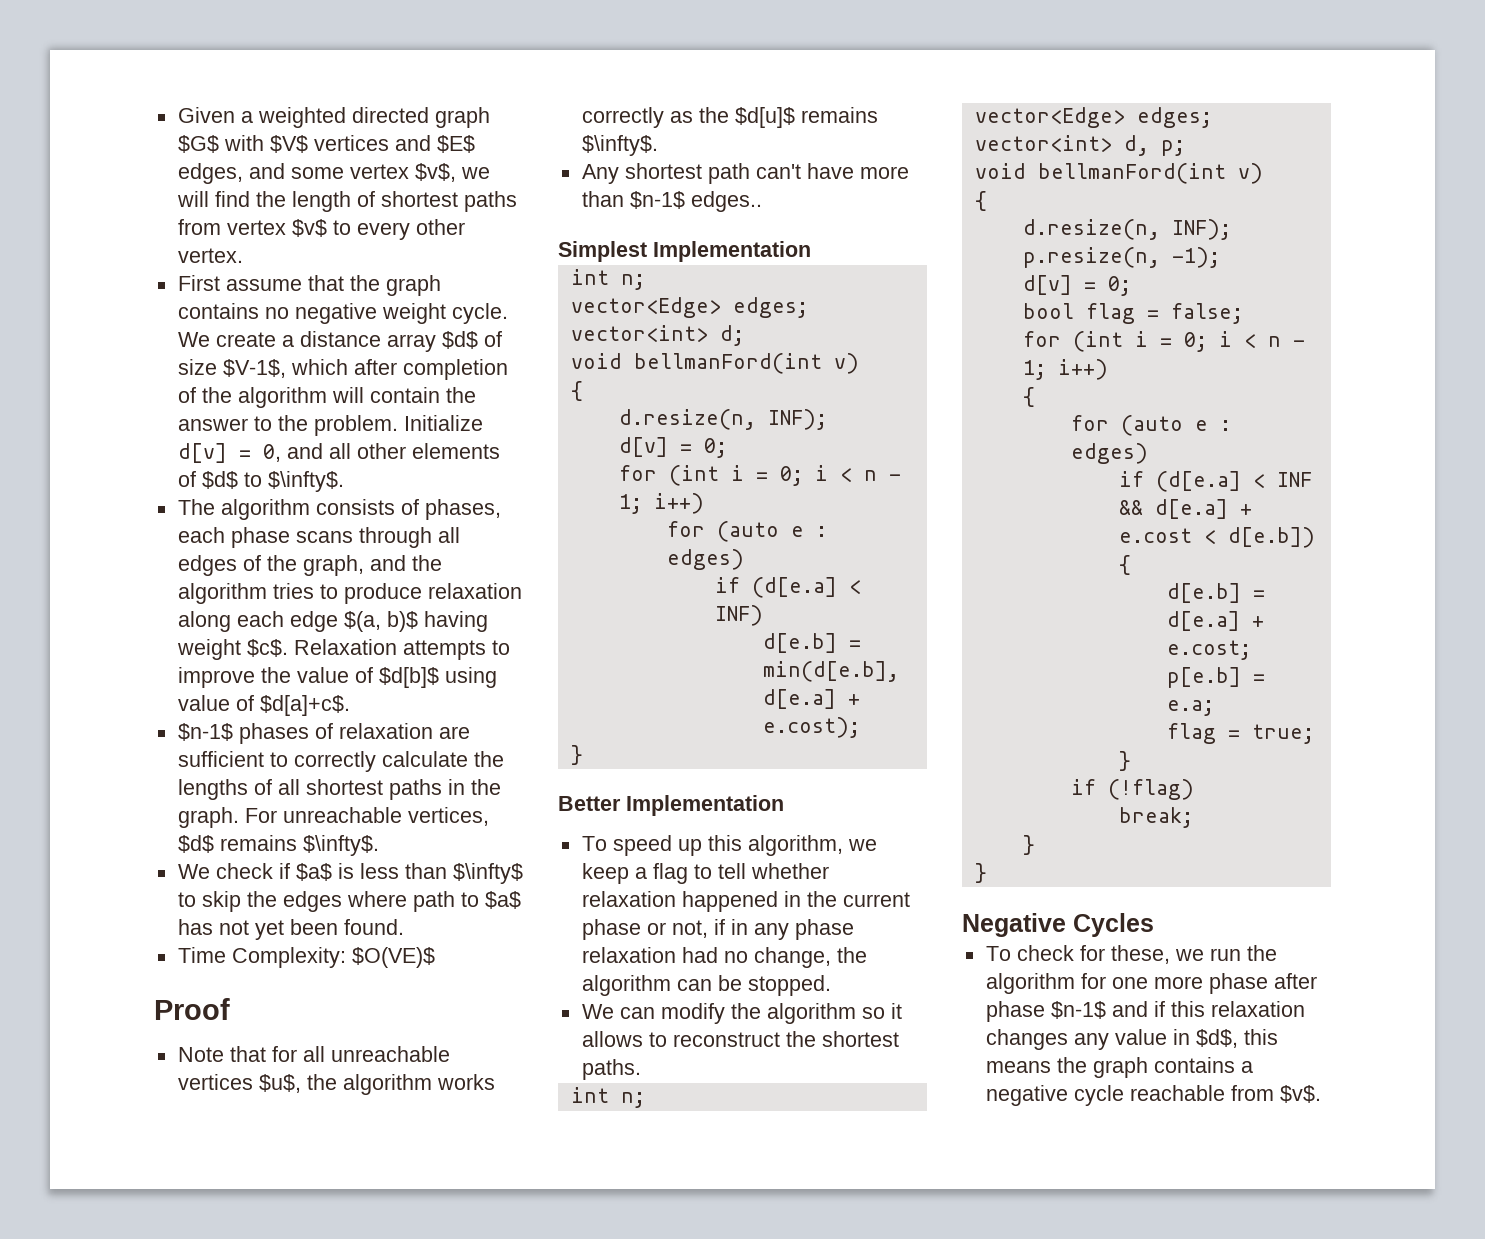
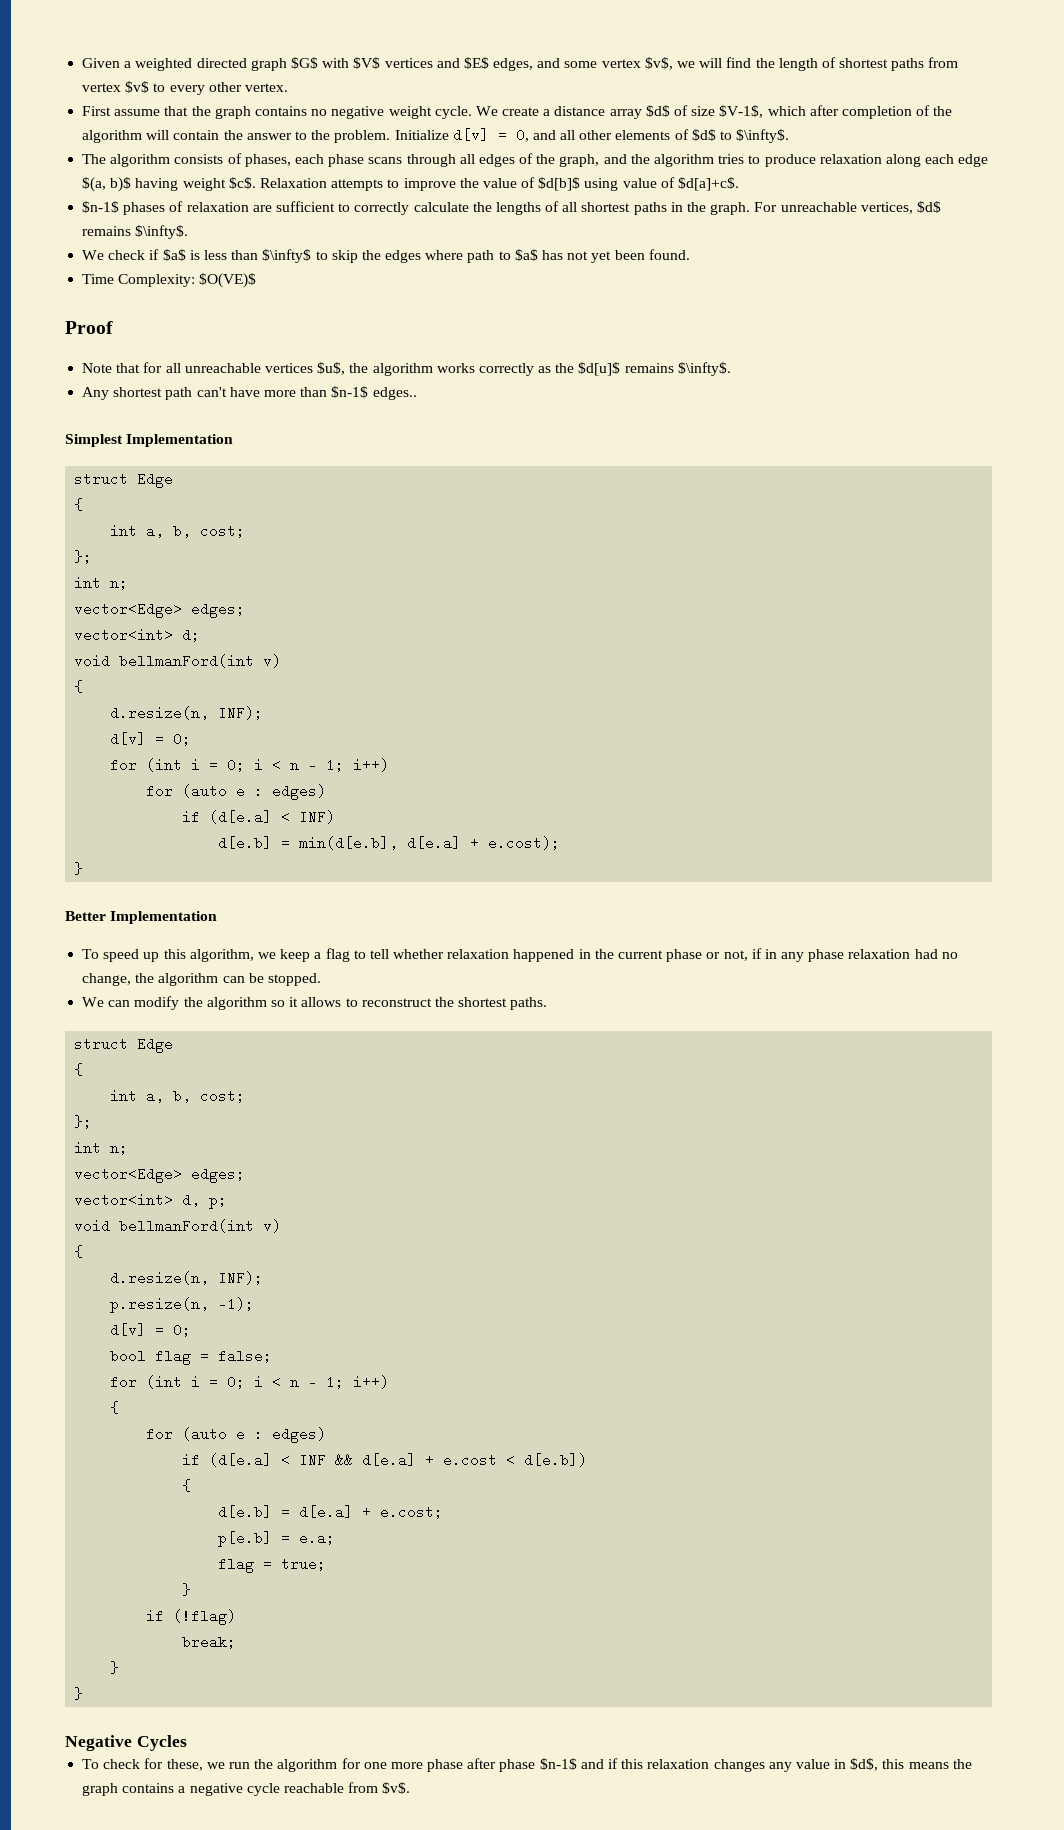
  Simplest Implementation
+ struct Edge
+ {
+ int a, b, cost;
+ };
  We can modify the algorithm so it allows to reconstruct the shortest paths.
+ struct Edge
+ {
+ int a, b, cost;
+ };

